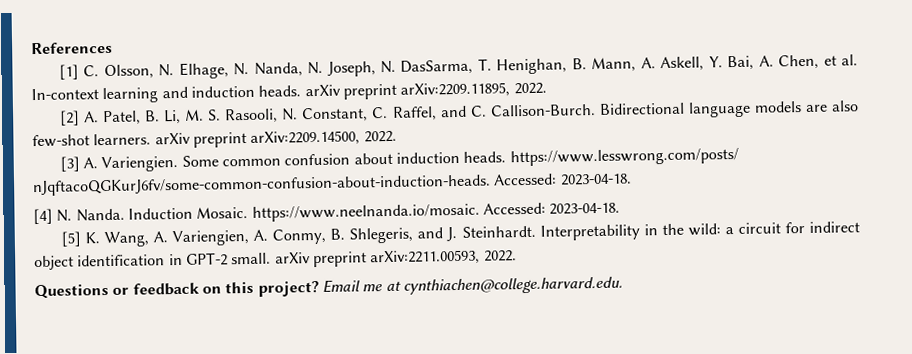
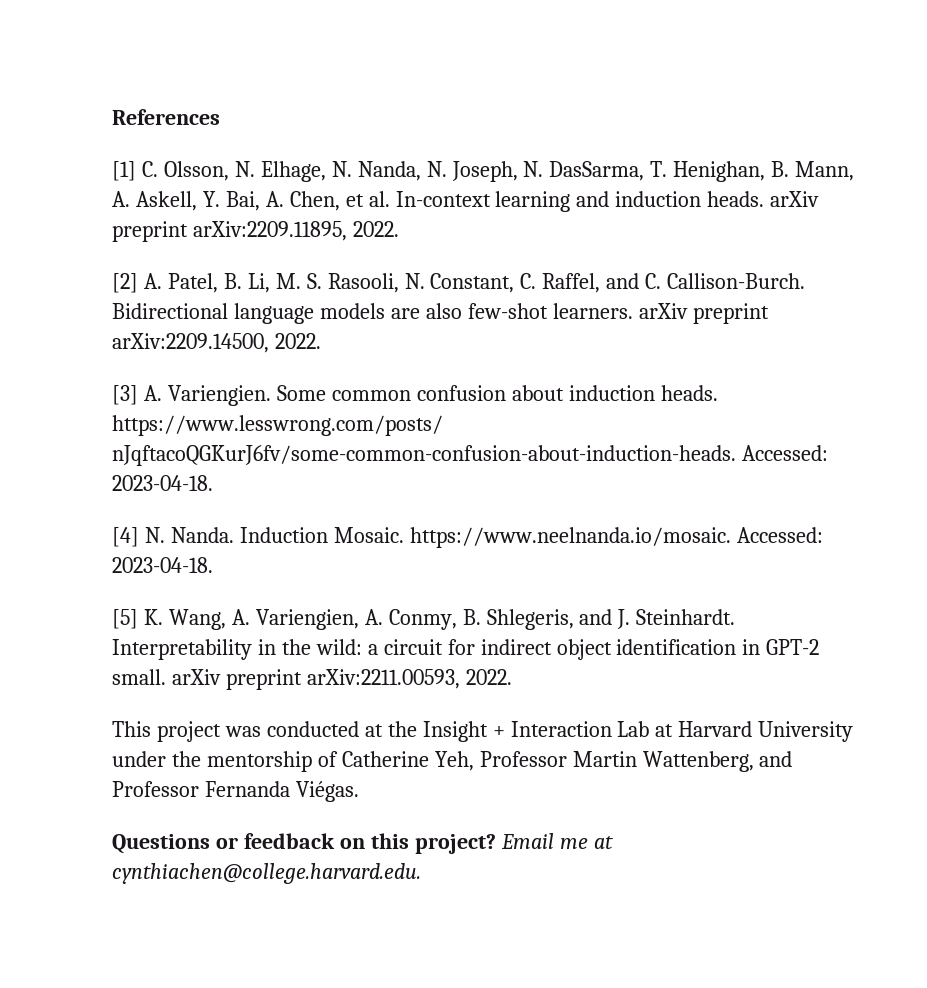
+ This project was conducted at the Insight + Interaction Lab at Harvard University under the mentorship of Catherine Yeh, Professor Martin Wattenberg, and Professor Fernanda Viégas.

